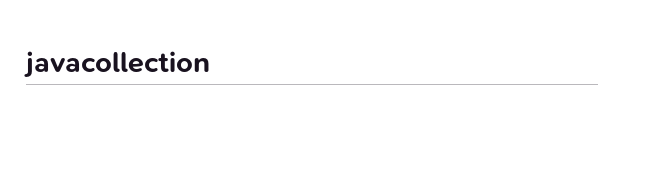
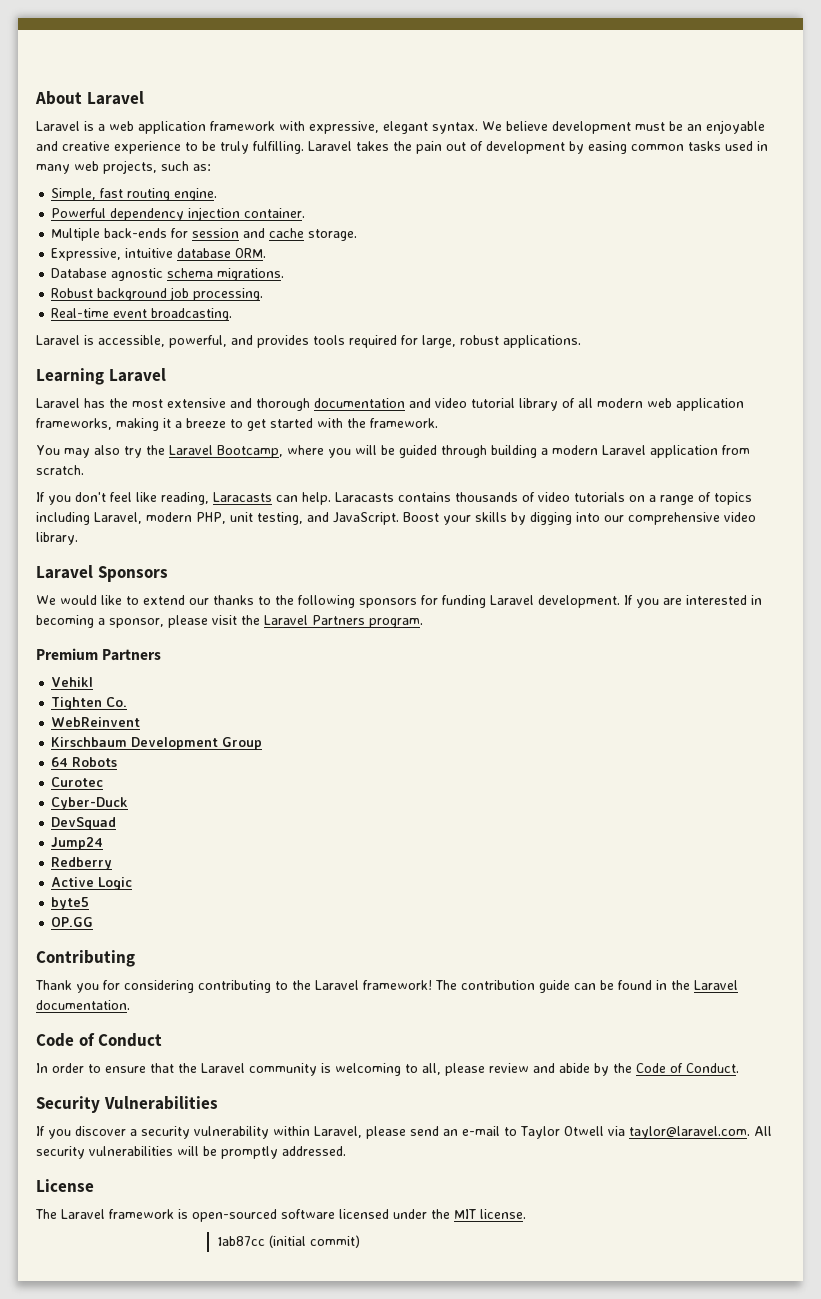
- javacollection
+ About Laravel
+ Laravel is a web application framework with expressive, elegant syntax. We believe development must be an enjoyable and creative experience to be truly fulfilling. Laravel takes the pain out of development by easing common tasks used in many web projects, such as:
+ Simple, fast routing engine.
+ Powerful dependency injection container.
+ Multiple back-ends for session and cache storage.
+ Expressive, intuitive database ORM.
+ Database agnostic schema migrations.
+ Robust background job processing.
+ Real-time event broadcasting.
+ Laravel is accessible, powerful, and provides tools required for large, robust applications.
+ Learning Laravel
+ Laravel has the most extensive and thorough documentation and video tutorial library of all modern web application frameworks, making it a breeze to get started with the framework.
+ You may also try the Laravel Bootcamp, where you will be guided through building a modern Laravel application from scratch.
+ If you don't feel like reading, Laracasts can help. Laracasts contains thousands of video tutorials on a range of topics including Laravel, modern PHP, unit testing, and JavaScript. Boost your skills by digging into our comprehensive video library.
+ Laravel Sponsors
+ We would like to extend our thanks to the following sponsors for funding Laravel development. If you are interested in becoming a sponsor, please visit the Laravel Partners program.
+ Premium Partners
+ Vehikl
+ Tighten Co.
+ WebReinvent
+ Kirschbaum Development Group
+ 64 Robots
+ Curotec
+ Cyber-Duck
+ DevSquad
+ Jump24
+ Redberry
+ Active Logic
+ byte5
+ OP.GG
+ Contributing
+ Thank you for considering contributing to the Laravel framework! The contribution guide can be found in the Laravel documentation.
+ Code of Conduct
+ In order to ensure that the Laravel community is welcoming to all, please review and abide by the Code of Conduct.
+ Security Vulnerabilities
+ If you discover a security vulnerability within Laravel, please send an e-mail to Taylor Otwell via taylor@laravel.com. All security vulnerabilities will be promptly addressed.
+ License
+ The Laravel framework is open-sourced software licensed under the MIT license.
+ 1ab87cc (initial commit)

